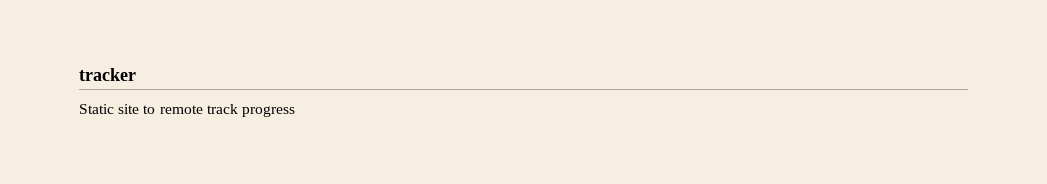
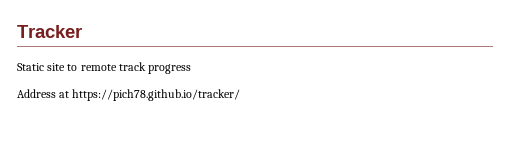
- tracker
+ Tracker
+ Address at https://pich78.github.io/tracker/

